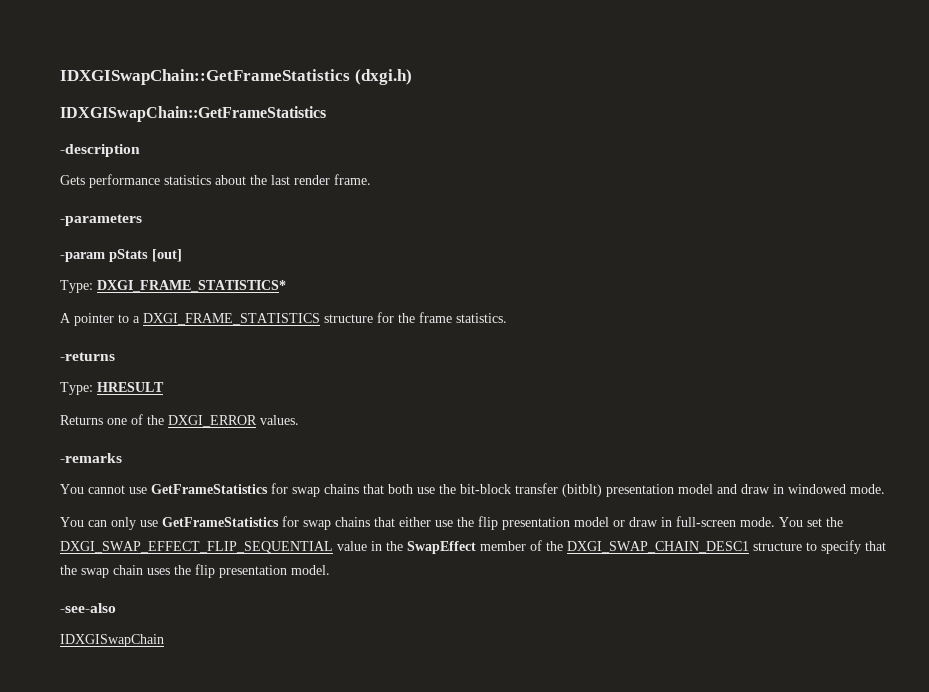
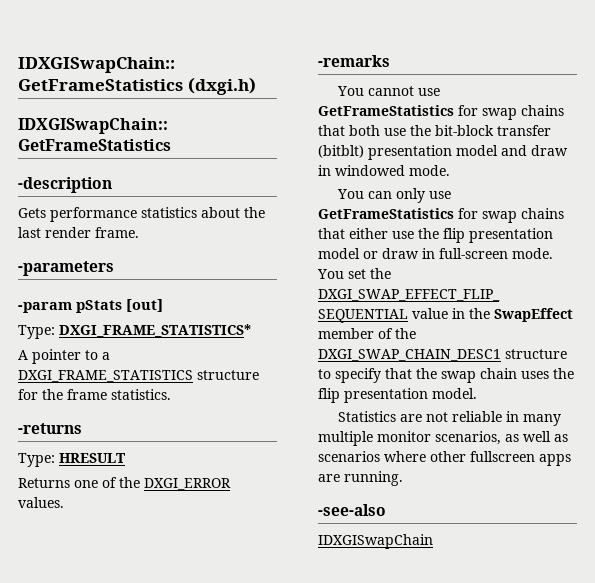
+ Statistics are not reliable in many multiple monitor scenarios, as well as scenarios where other fullscreen apps are running.

